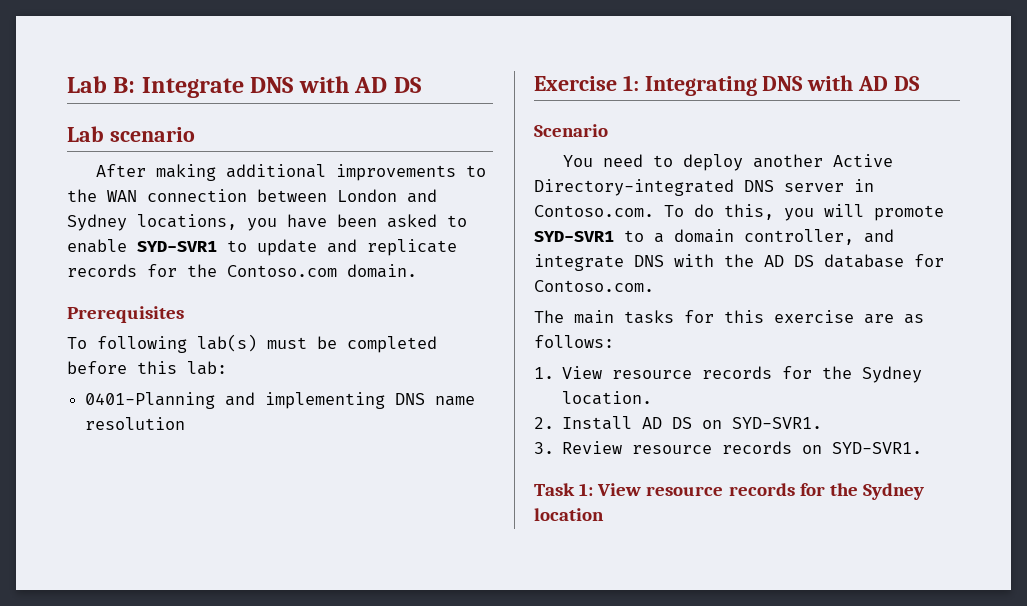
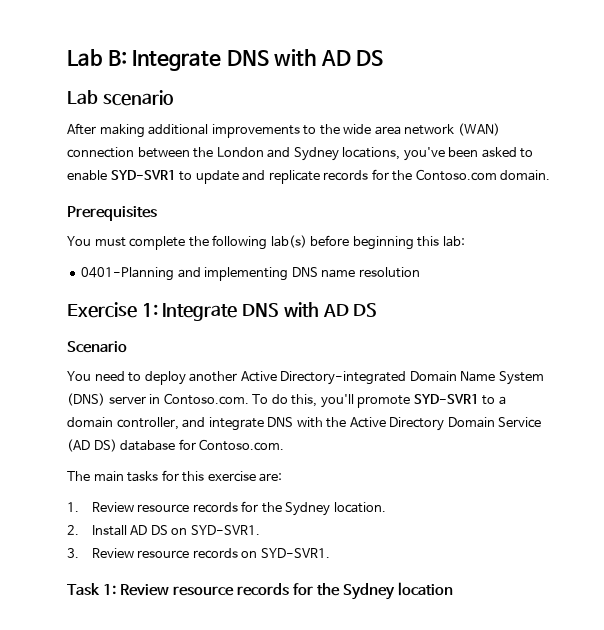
- After making additional improvements to the WAN connection between London and Sydney locations, you have been asked to enable SYD-SVR1 to update and replicate records for the Contoso.com domain.
+ After making additional improvements to the wide area network (WAN) connection between the London and Sydney locations, you've been asked to enable SYD-SVR1 to update and replicate records for the Contoso.com domain.
- To following lab(s) must be completed before this lab:
+ You must complete the following lab(s) before beginning this lab:
- Exercise 1: Integrating DNS with AD DS
+ Exercise 1: Integrate DNS with AD DS
- You need to deploy another Active Directory-integrated DNS server in Contoso.com. To do this, you will promote SYD-SVR1 to a domain controller, and integrate DNS with the AD DS database for Contoso.com.
+ You need to deploy another Active Directory-integrated Domain Name System (DNS) server in Contoso.com. To do this, you'll promote SYD-SVR1 to a domain controller, and integrate DNS with the Active Directory Domain Service (AD DS) database for Contoso.com.
- The main tasks for this exercise are as follows:
+ The main tasks for this exercise are:
- 1. View resource records for the Sydney location.
+ 1. Review resource records for the Sydney location.
- Task 1: View resource records for the Sydney location
+ Task 1: Review resource records for the Sydney location

